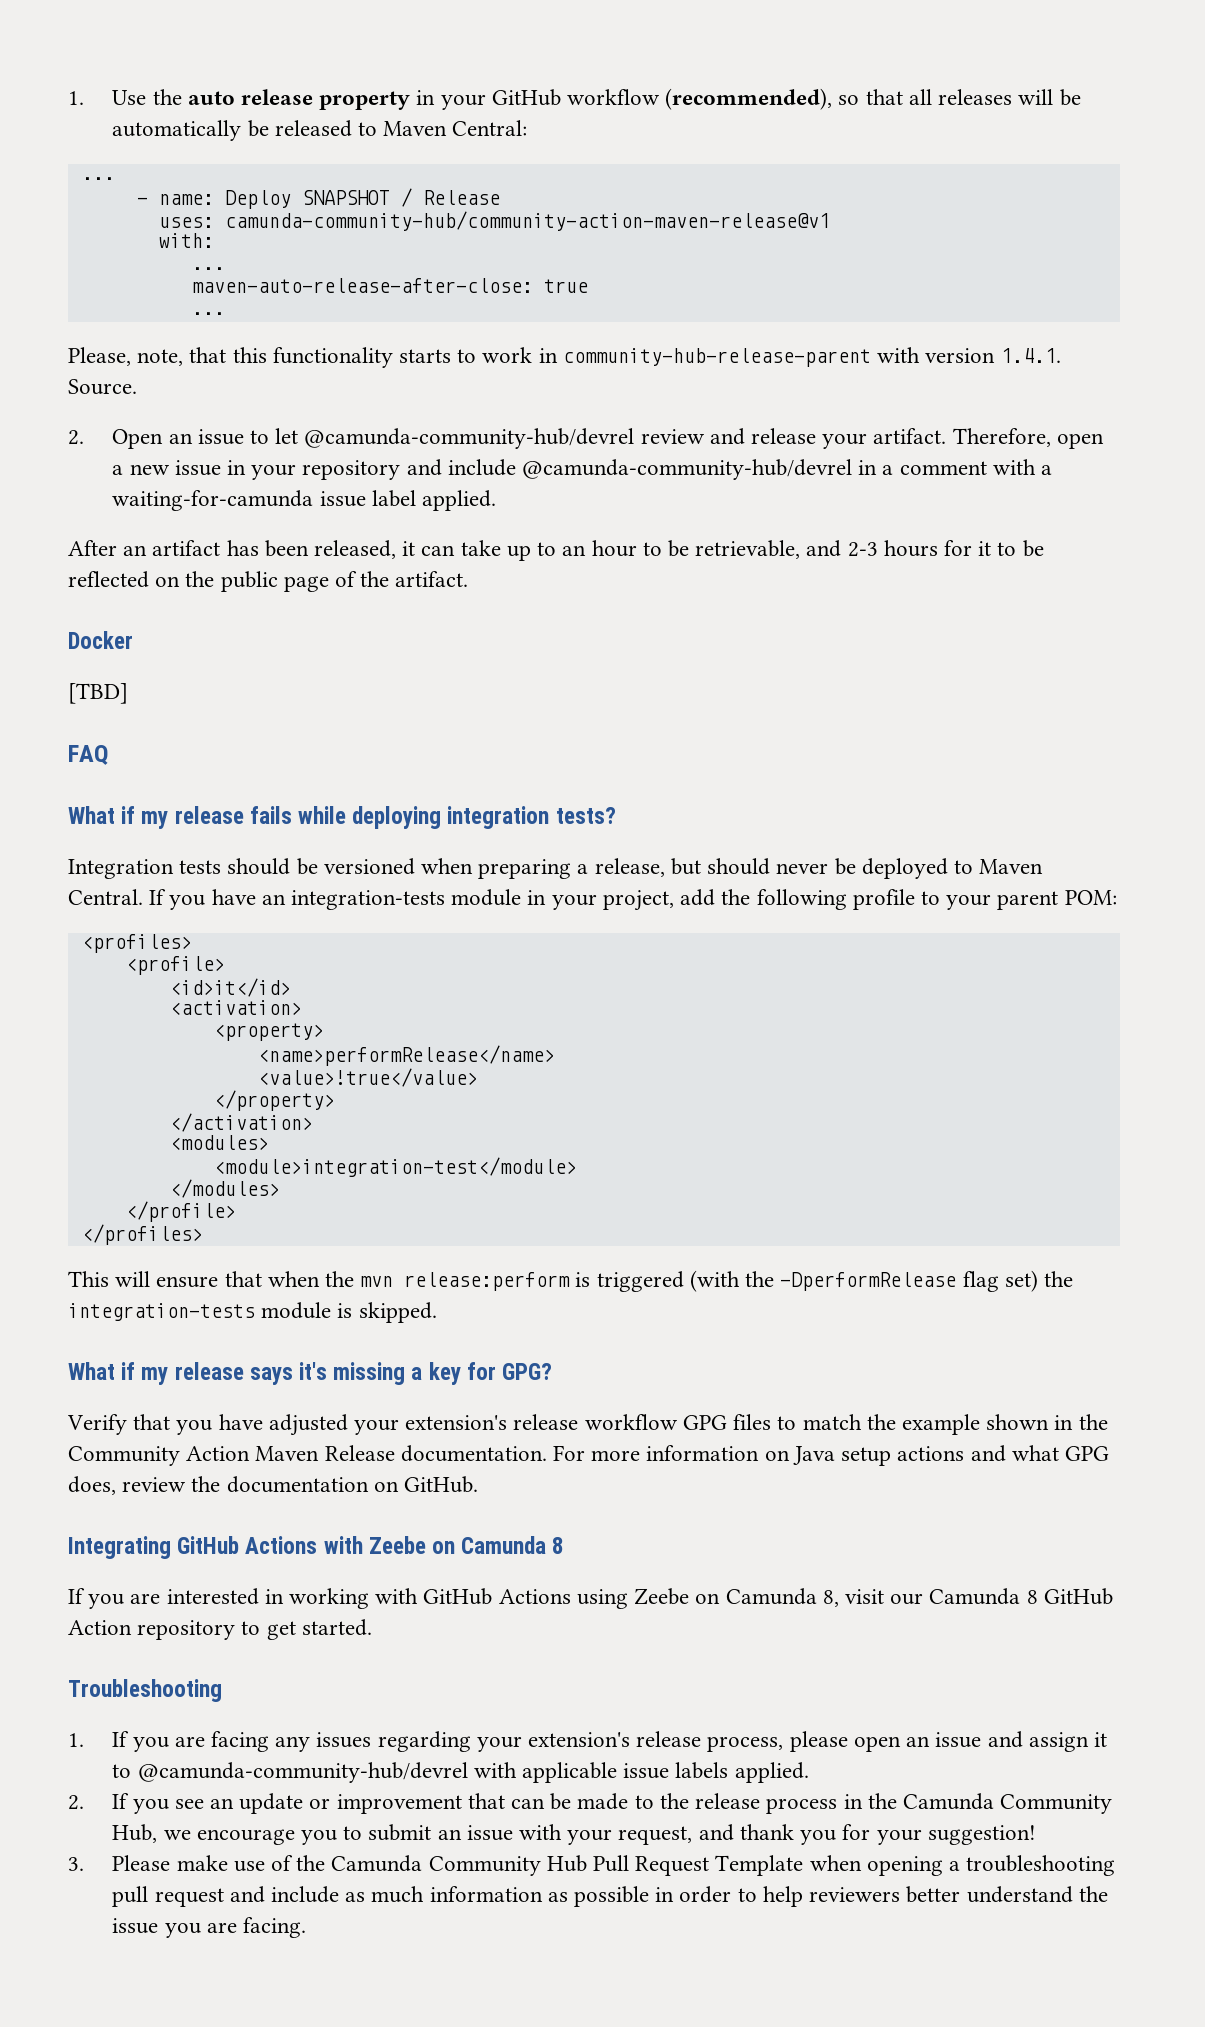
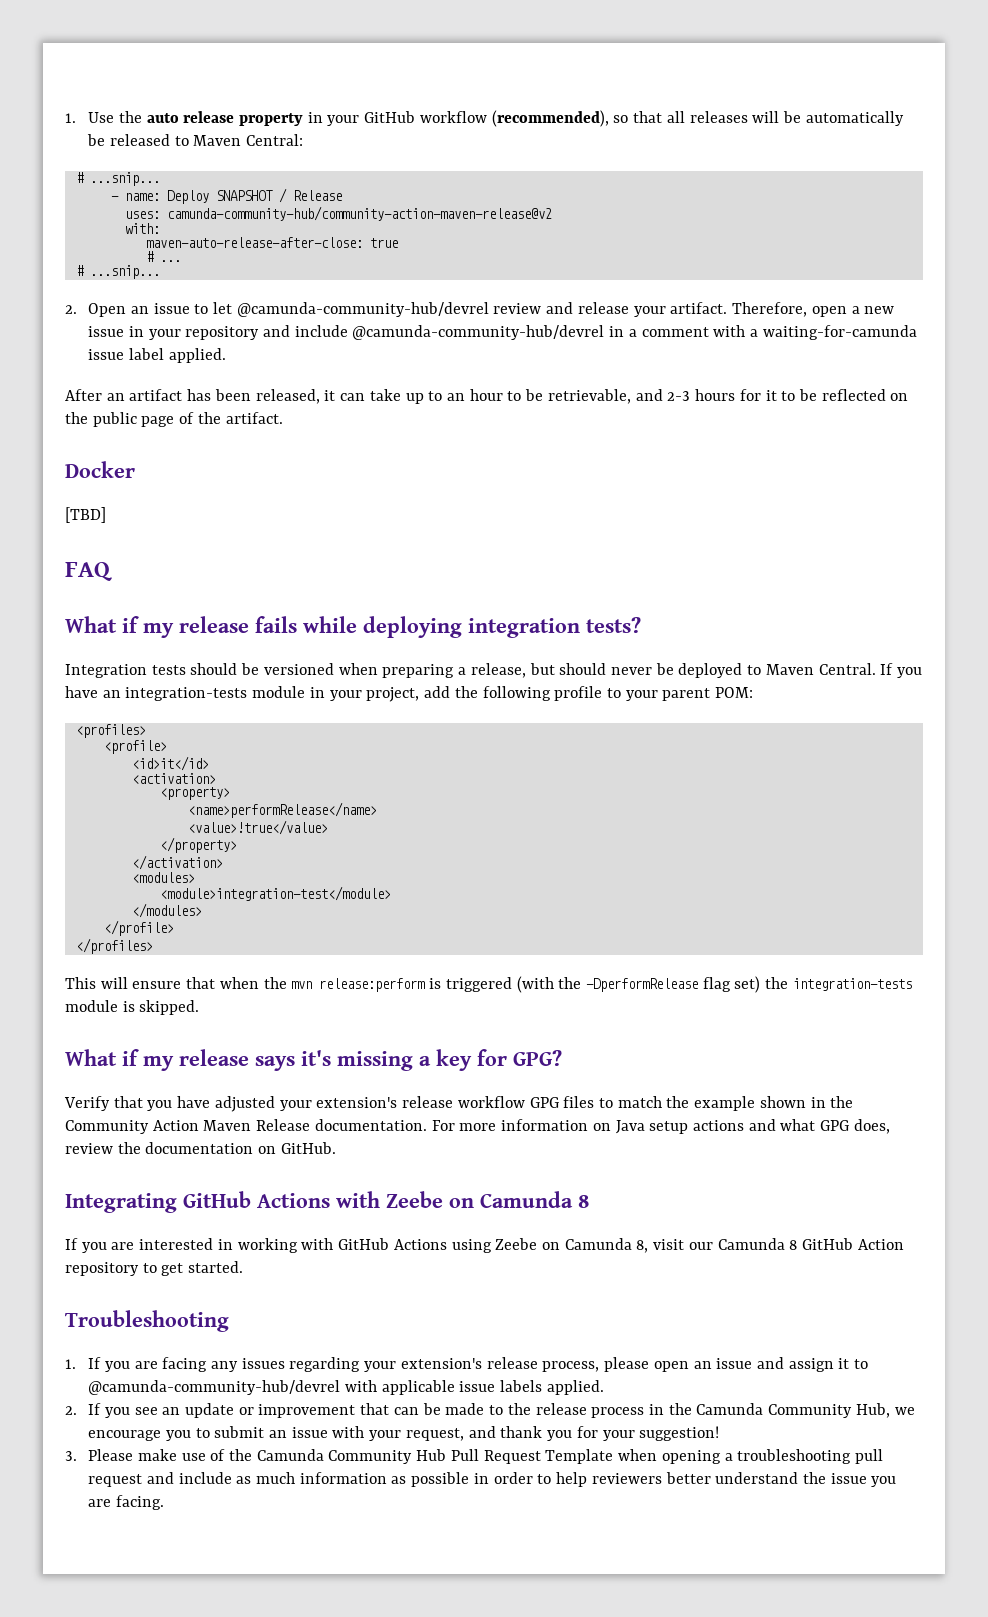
  1. Use the auto release property in your GitHub workflow (recommended), so that all releases will be automatically be released to Maven Central:
- ...
+ # ...snip...
- uses: camunda-community-hub/community-action-maven-release@v1
+ uses: camunda-community-hub/community-action-maven-release@v2
  with:
- ...
  maven-auto-release-after-close: true
- ...
- Please, note, that this functionality starts to work in community-hub-release-parent with version 1.4.1. Source.
+ # ...
+ # ...snip...

